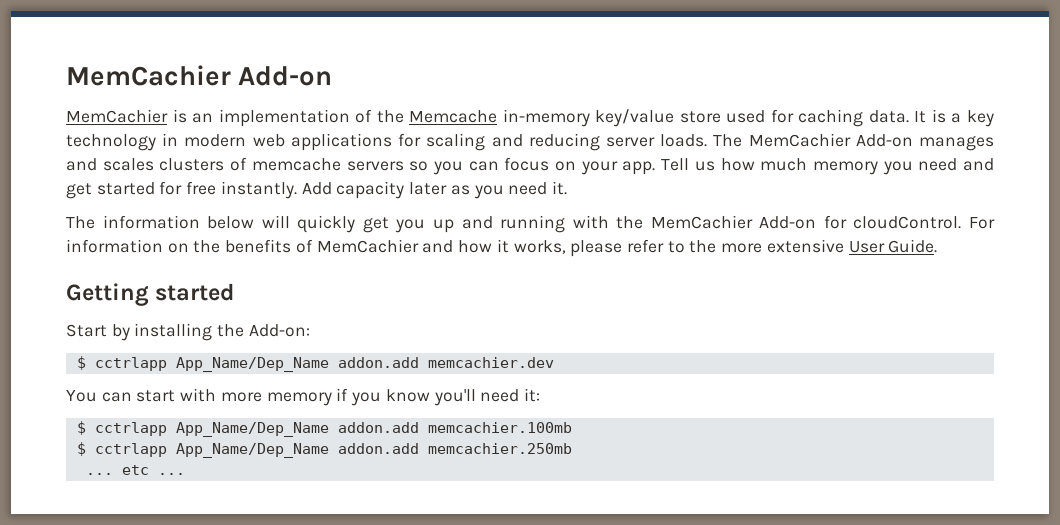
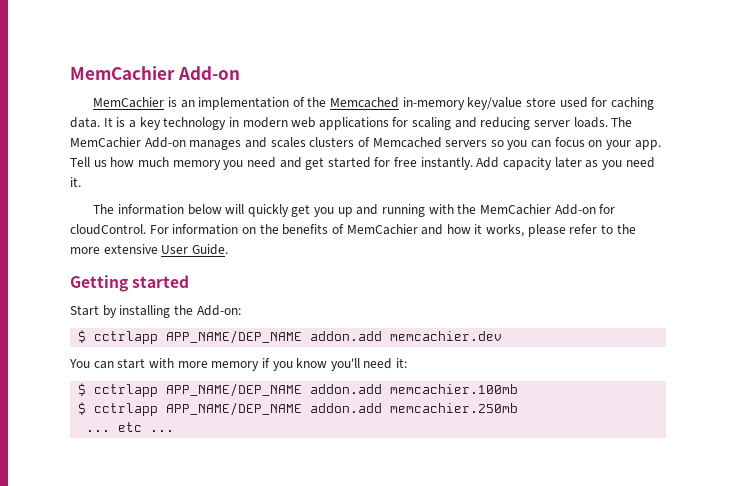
- MemCachier is an implementation of the Memcache in-memory key/value store used for caching data.
+ MemCachier is an implementation of the Memcached in-memory key/value store used for caching data.
- The MemCachier Add-on manages and scales clusters of memcache servers so you can focus on your app.
+ The MemCachier Add-on manages and scales clusters of Memcached servers so you can focus on your app.
- $ cctrlapp App_Name/Dep_Name addon.add memcachier.dev
+ $ cctrlapp APP_NAME/DEP_NAME addon.add memcachier.dev
- $ cctrlapp App_Name/Dep_Name addon.add memcachier.100mb
+ $ cctrlapp APP_NAME/DEP_NAME addon.add memcachier.100mb
- $ cctrlapp App_Name/Dep_Name addon.add memcachier.250mb
+ $ cctrlapp APP_NAME/DEP_NAME addon.add memcachier.250mb

